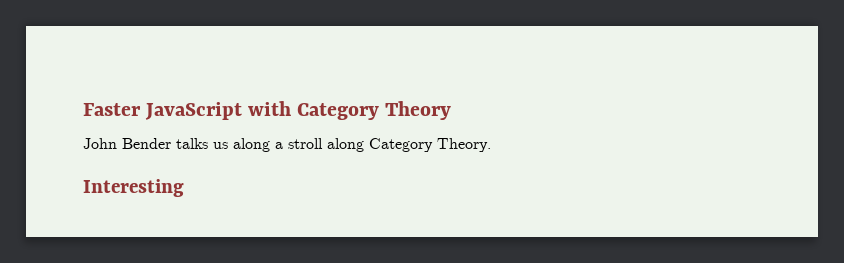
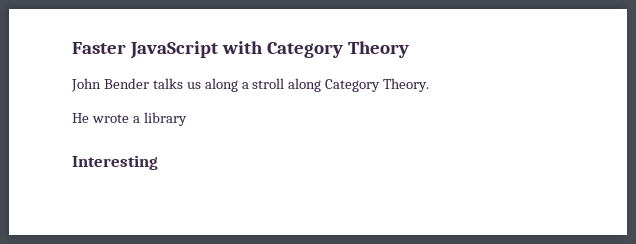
+ He wrote a library

